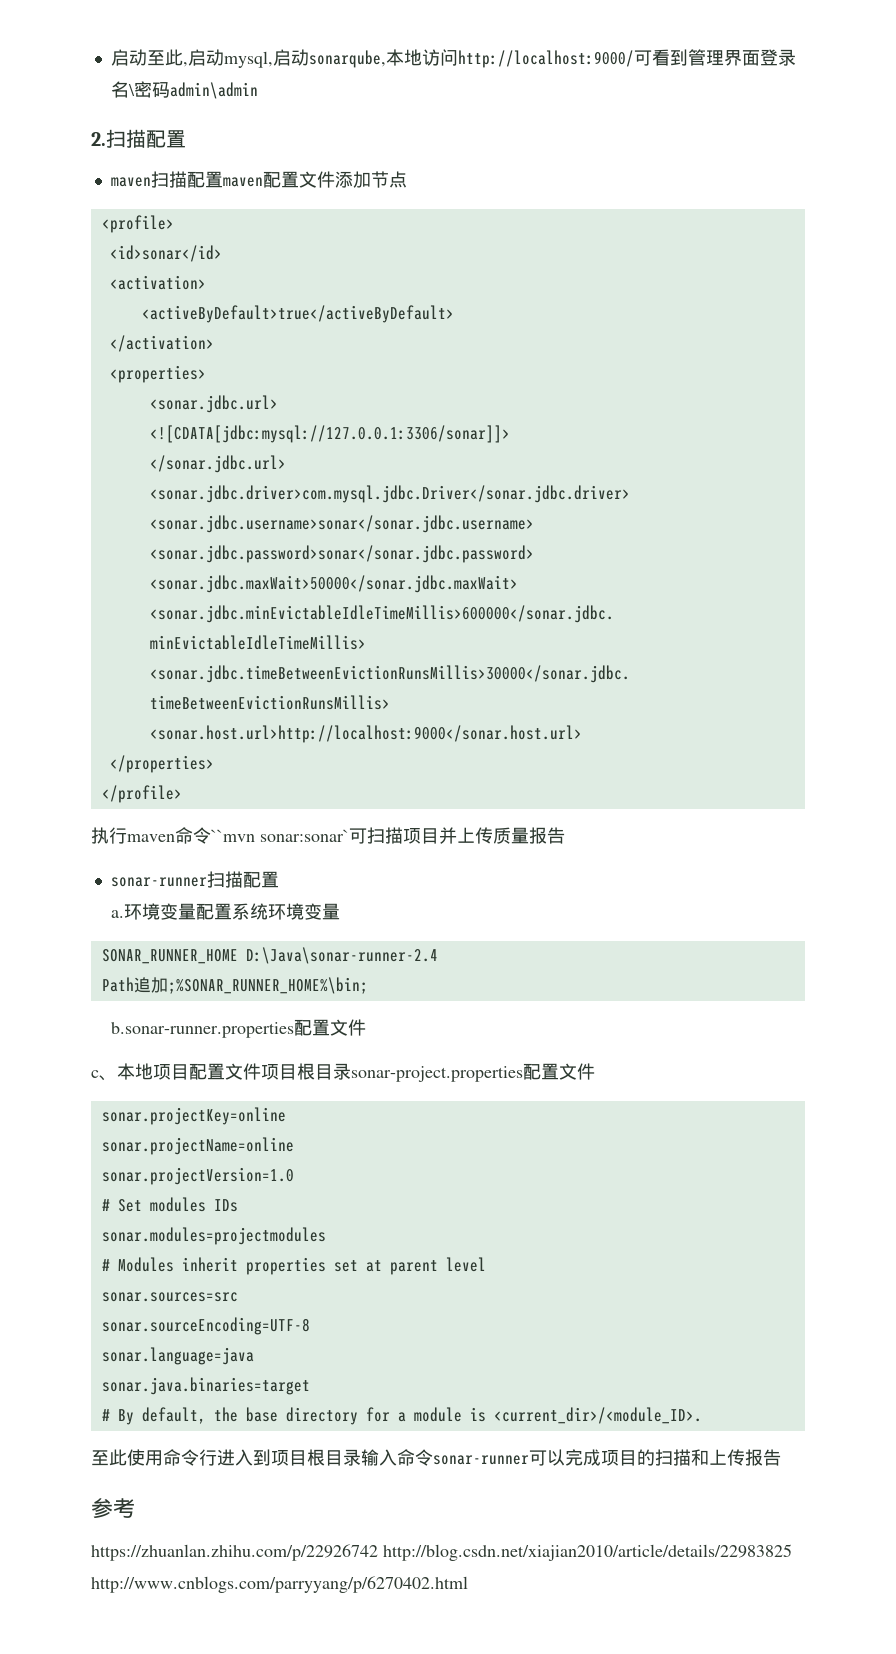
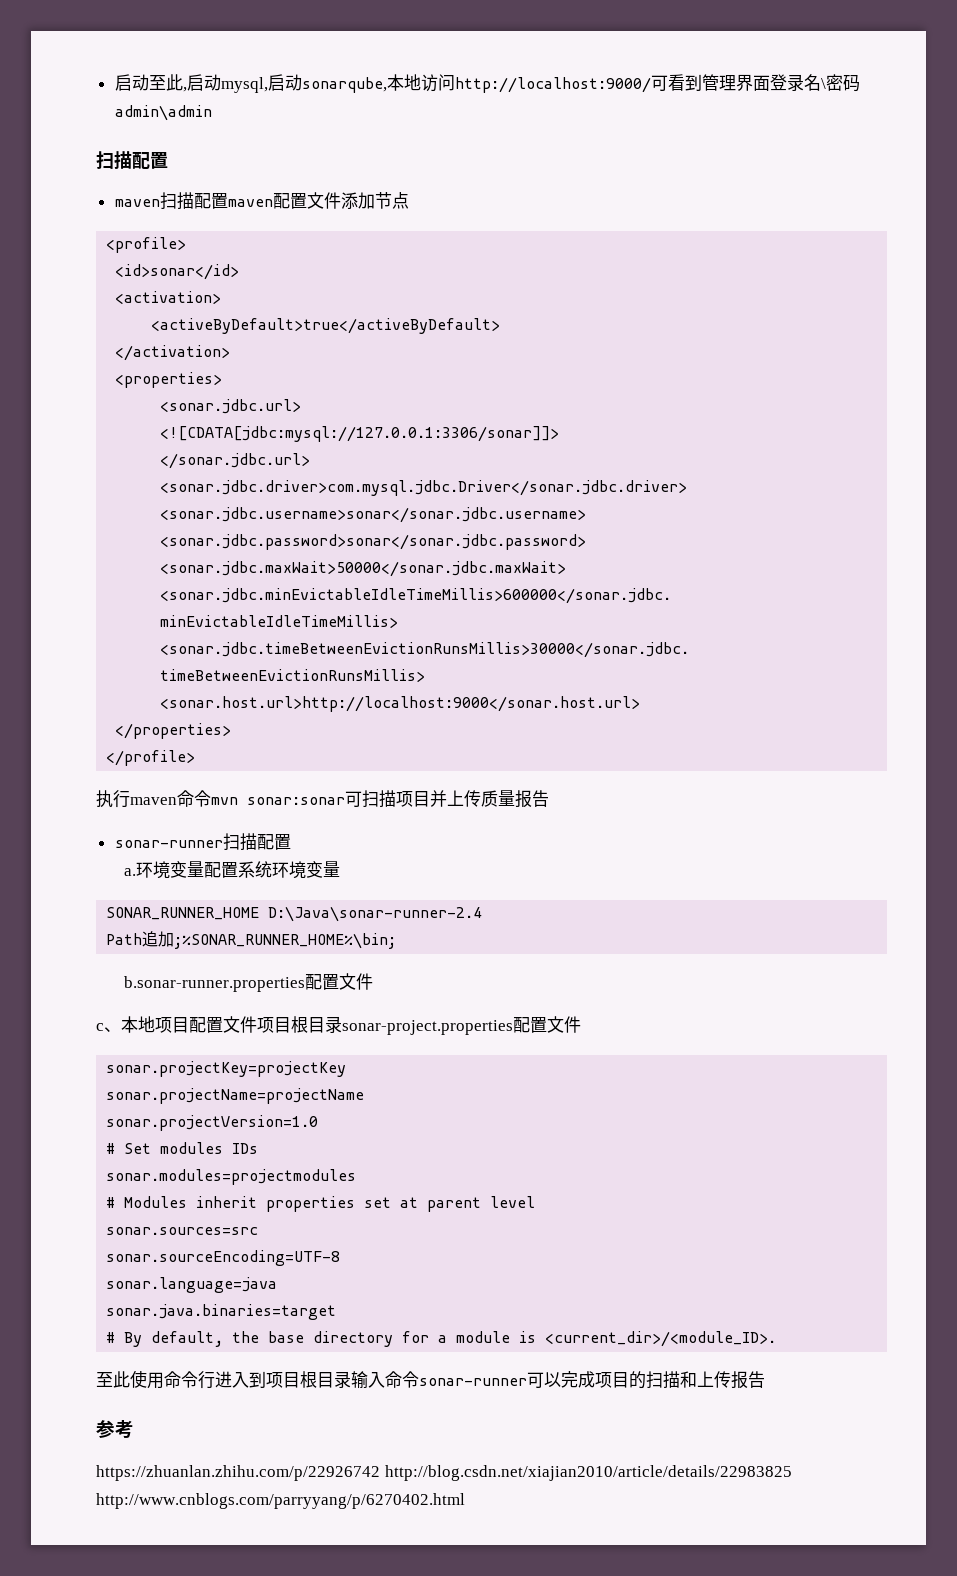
  启动至此,启动mysql,启动sonarqube,本地访问http://localhost:9000/可看到管理界面登录名\密码admin\admin
- 2.扫描配置
+ 扫描配置
- 执行maven命令``mvn sonar:sonar`可扫描项目并上传质量报告
+ 执行maven命令mvn sonar:sonar可扫描项目并上传质量报告
- sonar.projectKey=online
- sonar.projectName=online
+ sonar.projectKey=projectKey
+ sonar.projectName=projectName

